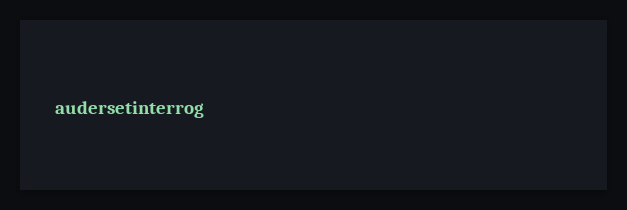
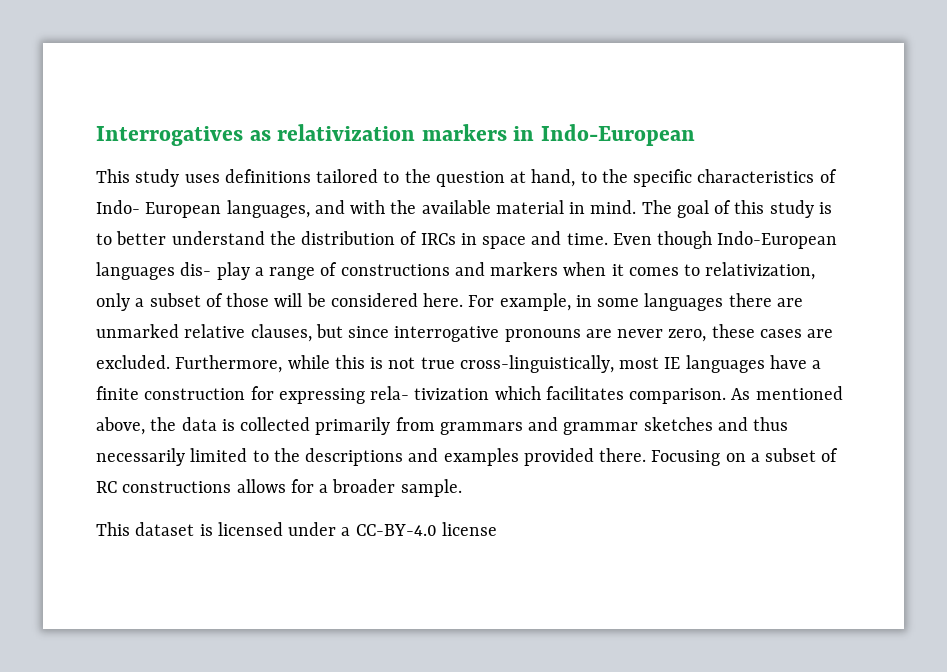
- audersetinterrog
+ Interrogatives as relativization markers in Indo-European
+ This study uses definitions tailored to the question at hand, to the specific characteristics of Indo- European languages, and with the available material in mind. The goal of this study is to better understand the distribution of IRCs in space and time. Even though Indo-European languages dis- play a range of constructions and markers when it comes to relativization, only a subset of those will be considered here. For example, in some languages there are unmarked relative clauses, but since interrogative pronouns are never zero, these cases are excluded. Furthermore, while this is not true cross-linguistically, most IE languages have a finite construction for expressing rela- tivization which facilitates comparison. As mentioned above, the data is collected primarily from grammars and grammar sketches and thus necessarily limited to the descriptions and examples provided there. Focusing on a subset of RC constructions allows for a broader sample.
+ This dataset is licensed under a CC-BY-4.0 license

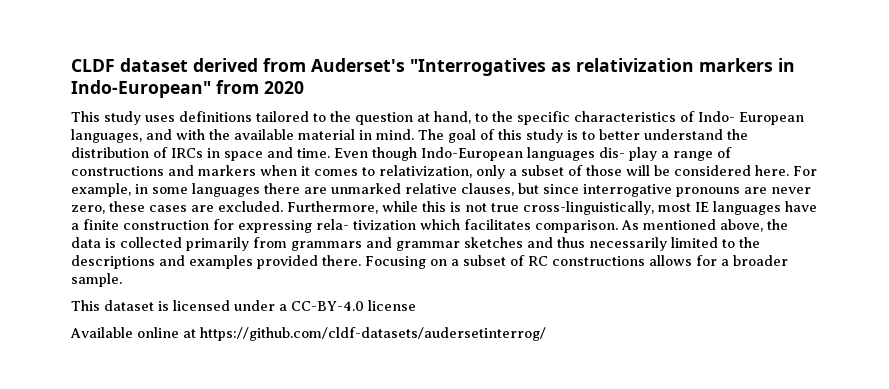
- Interrogatives as relativization markers in Indo-European
+ CLDF dataset derived from Auderset's "Interrogatives as relativization markers in Indo-European" from 2020
+ Available online at https://github.com/cldf-datasets/audersetinterrog/

